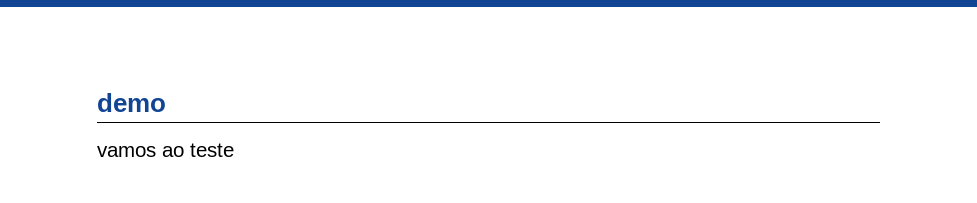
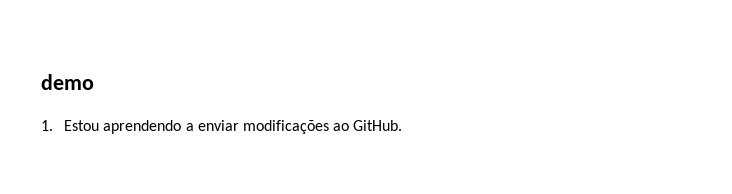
- vamos ao teste
+ 1. Estou aprendendo a enviar modificações ao GitHub.

